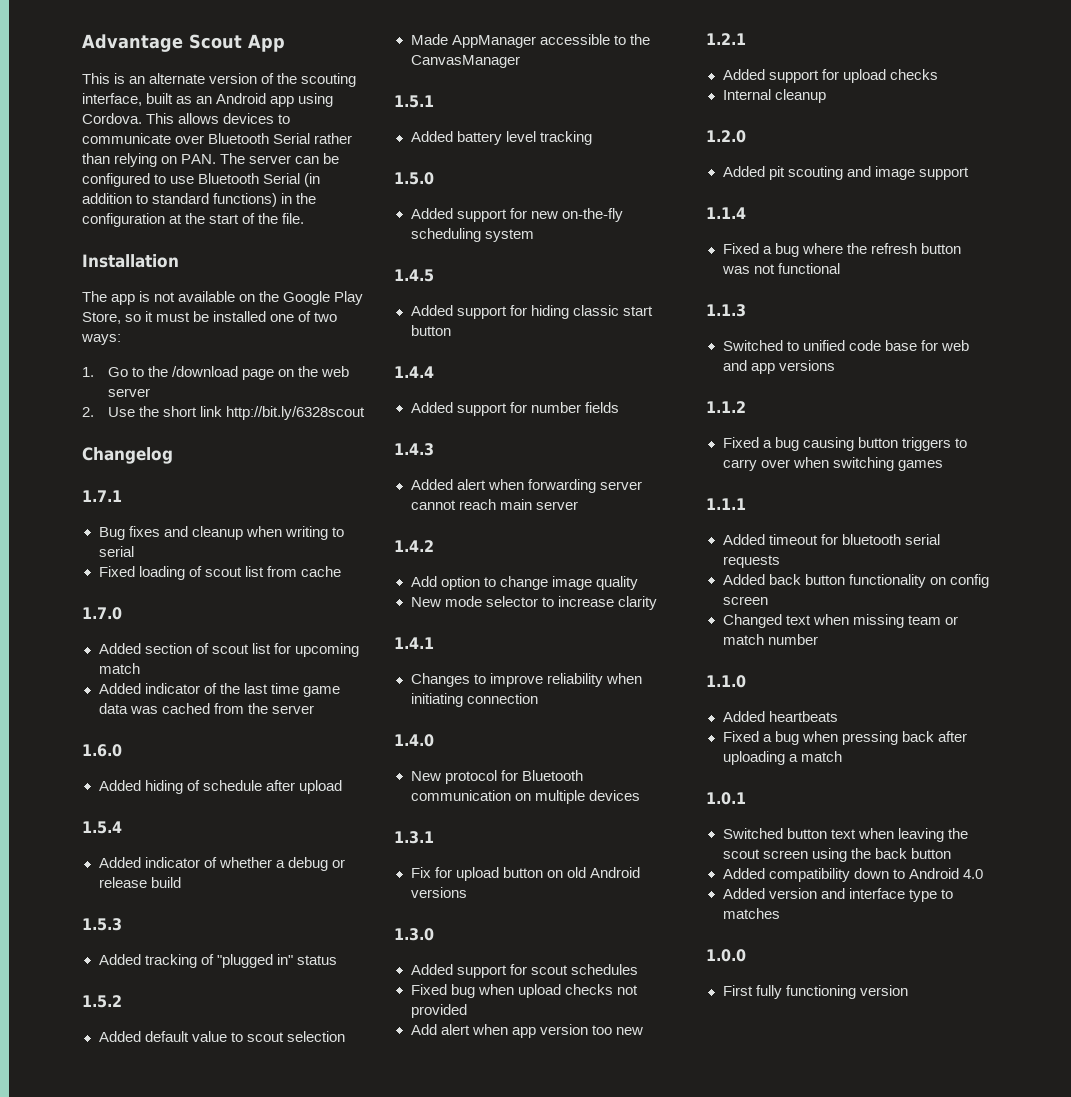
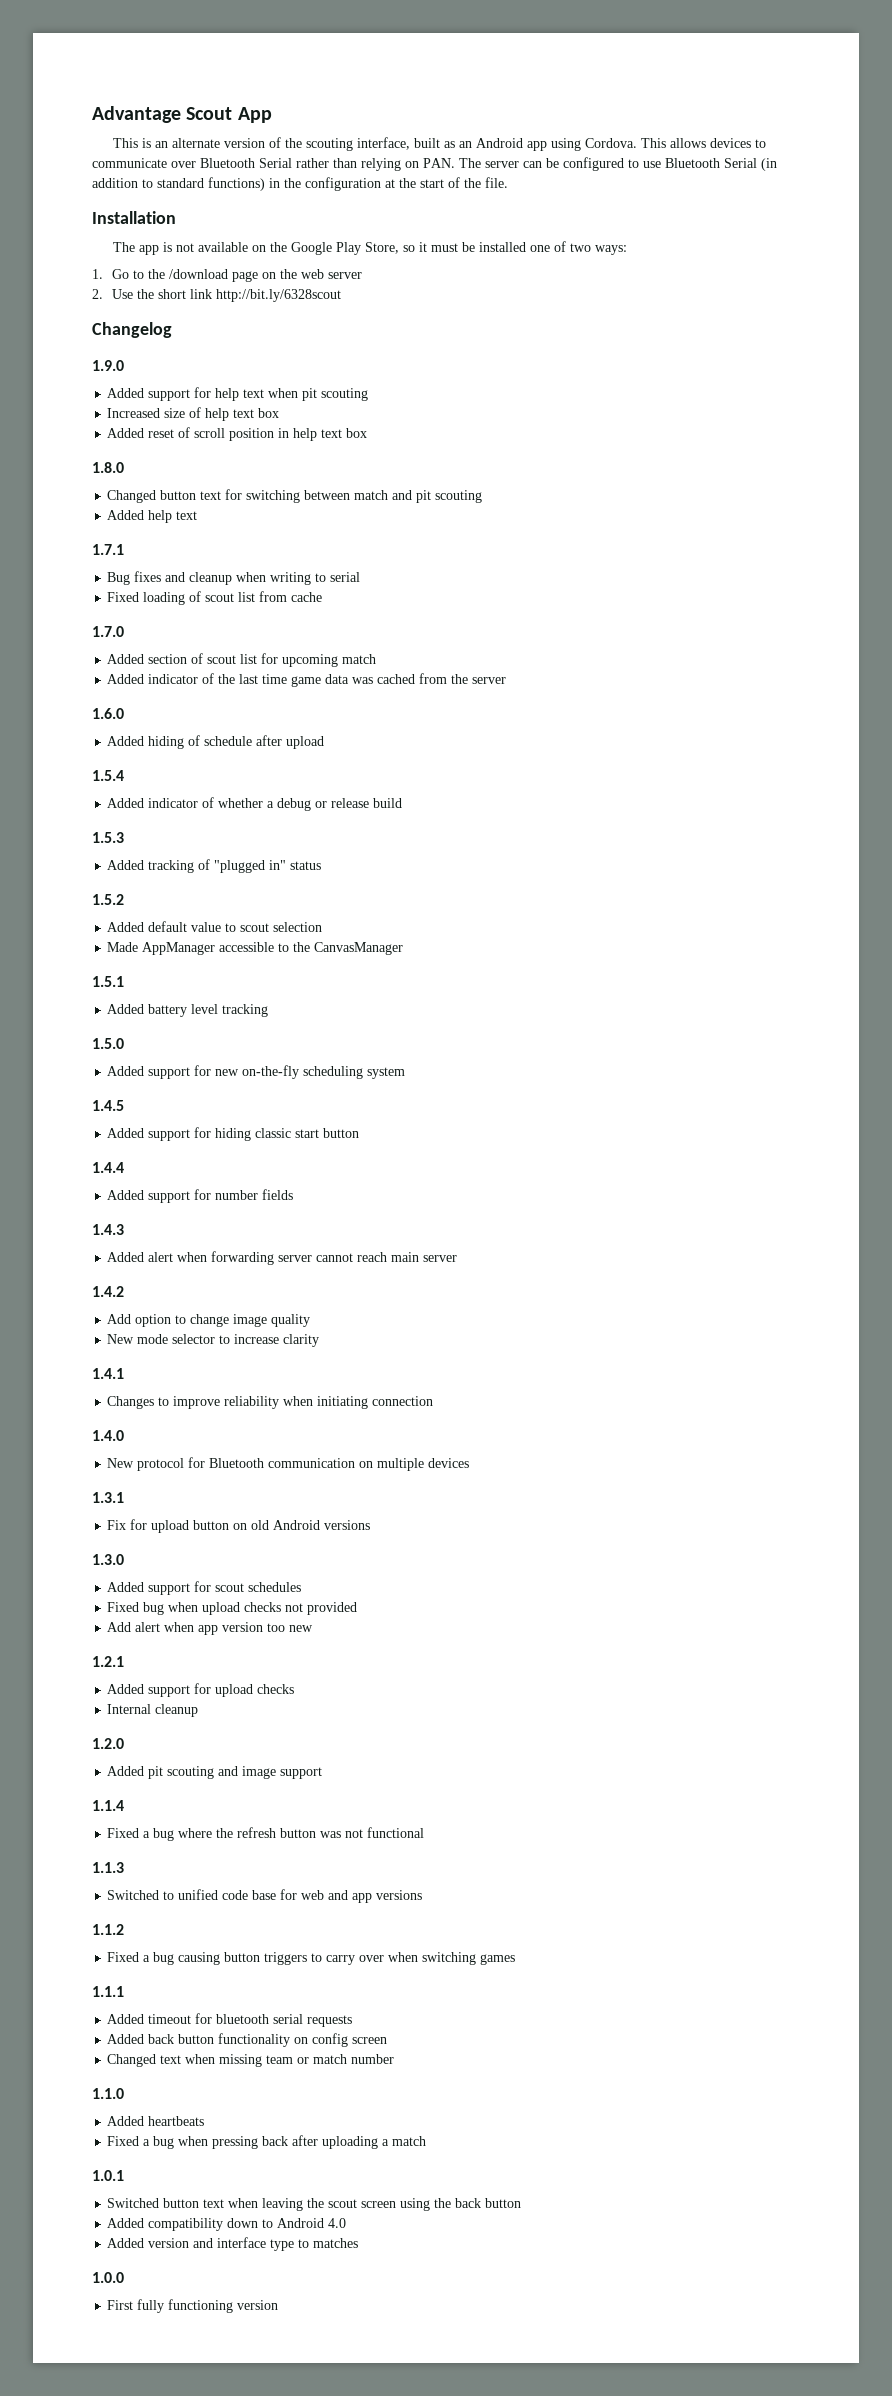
+ 1.9.0
+ Added support for help text when pit scouting
+ Increased size of help text box
+ Added reset of scroll position in help text box
+ 1.8.0
+ Changed button text for switching between match and pit scouting
+ Added help text

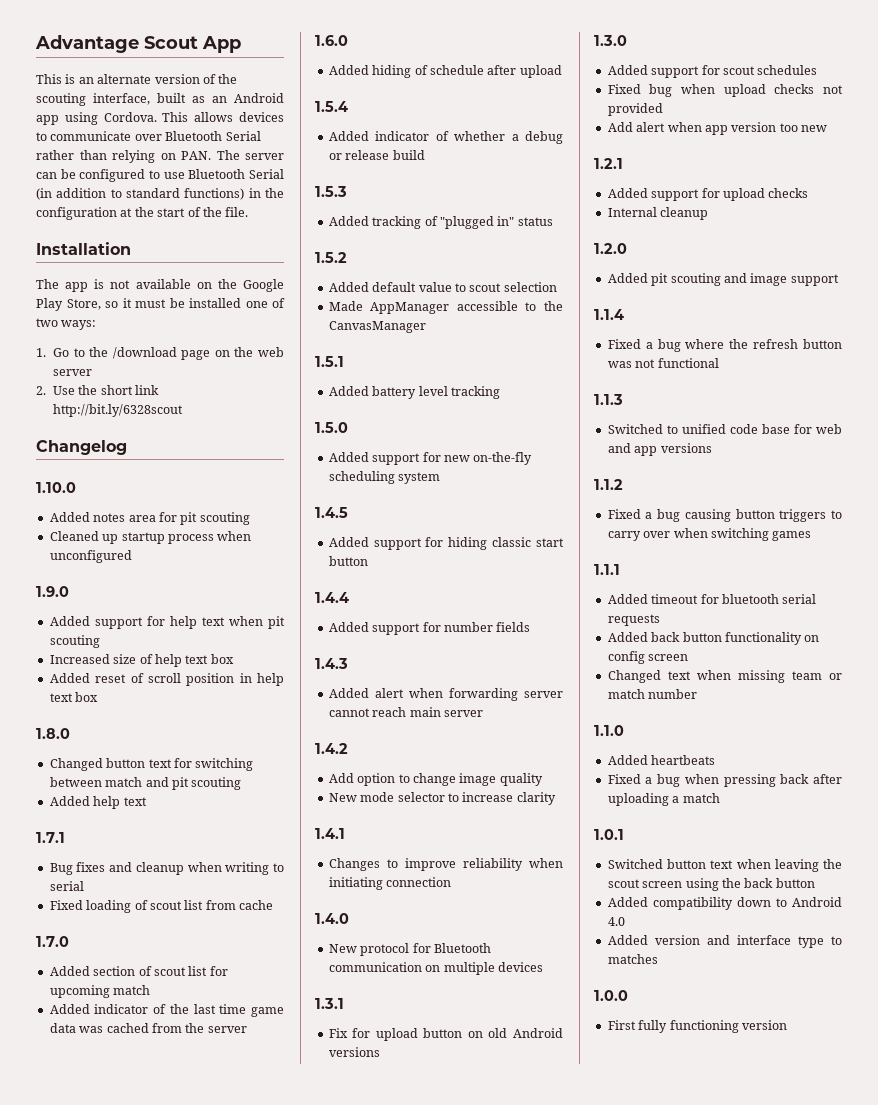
+ 1.10.0
+ Added notes area for pit scouting
+ Cleaned up startup process when unconfigured

